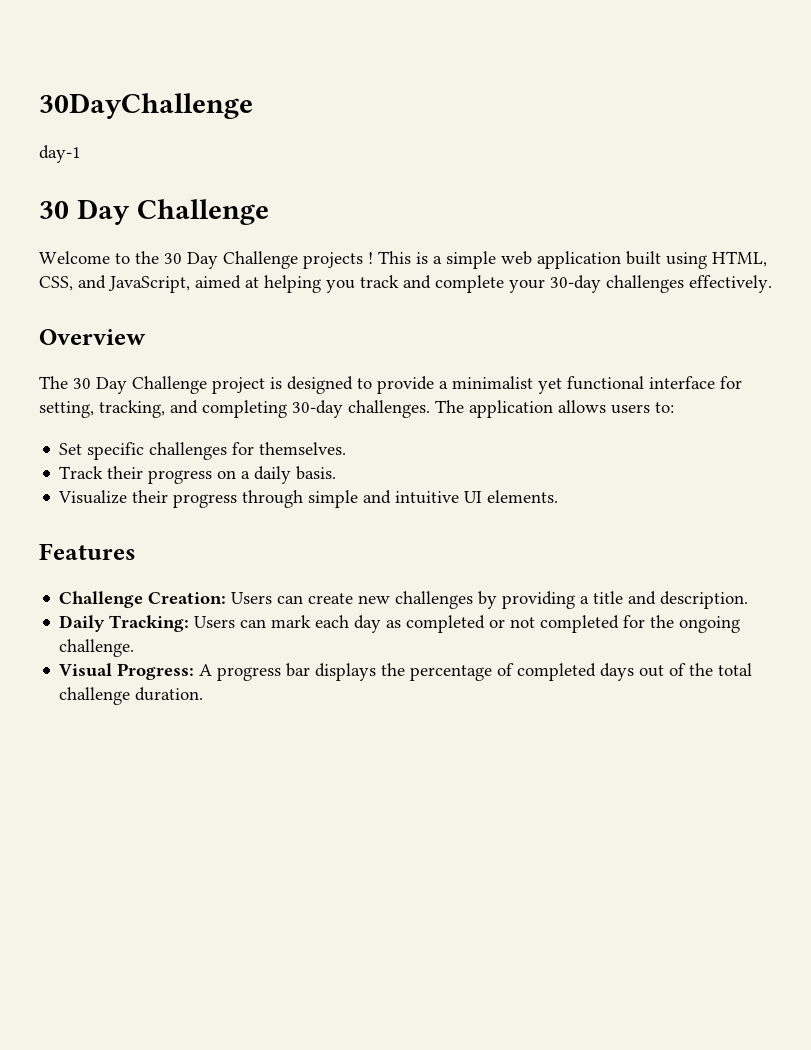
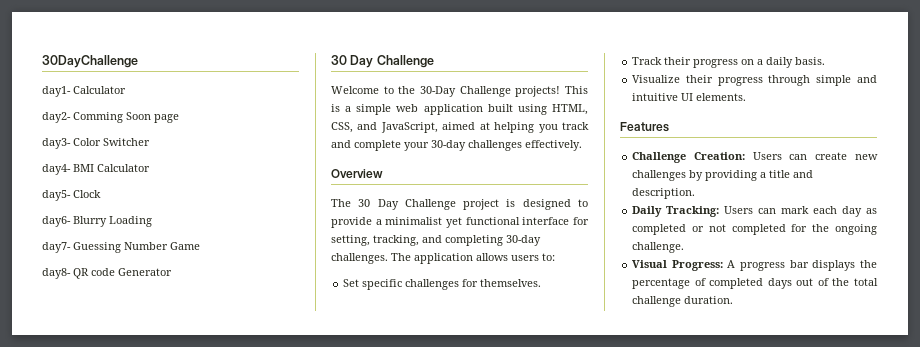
- day-1
+ day1- Calculator
+ day2- Comming Soon page
+ day3- Color Switcher
+ day4- BMI Calculator
+ day5- Clock
+ day6- Blurry Loading
+ day7- Guessing Number Game
+ day8- QR code Generator
- Welcome to the 30 Day Challenge projects !
+ Welcome to the 30-Day Challenge projects!

